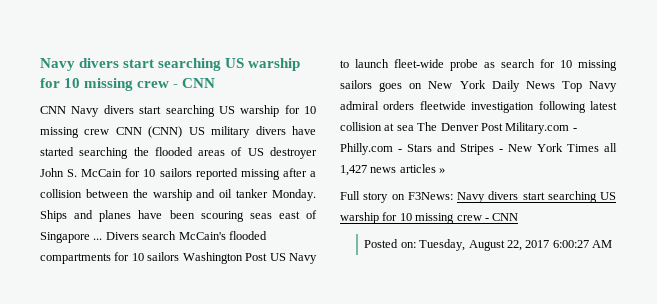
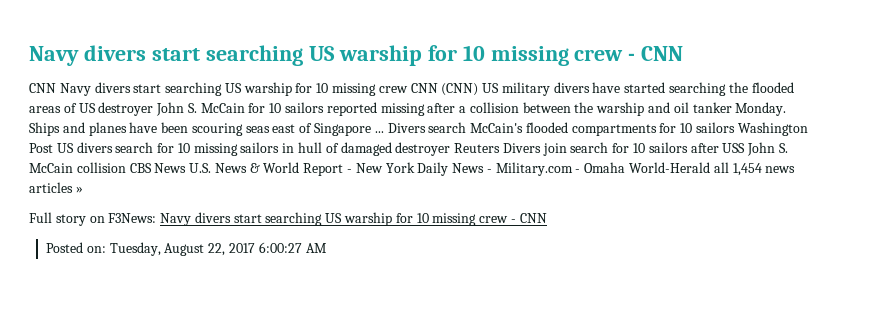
- Divers search McCain's flooded compartments for 10 sailors Washington Post US Navy to launch fleet-wide probe as search for 10 missing sailors goes on New York Daily News Top Navy admiral orders fleetwide investigation following latest collision at sea The Denver Post Military.com - Philly.com - Stars and Stripes - New York Times all 1,427 news articles »
+ Divers search McCain's flooded compartments for 10 sailors Washington Post US divers search for 10 missing sailors in hull of damaged destroyer Reuters Divers join search for 10 sailors after USS John S. McCain collision CBS News U.S. News & World Report - New York Daily News - Military.com - Omaha World-Herald all 1,454 news articles »

